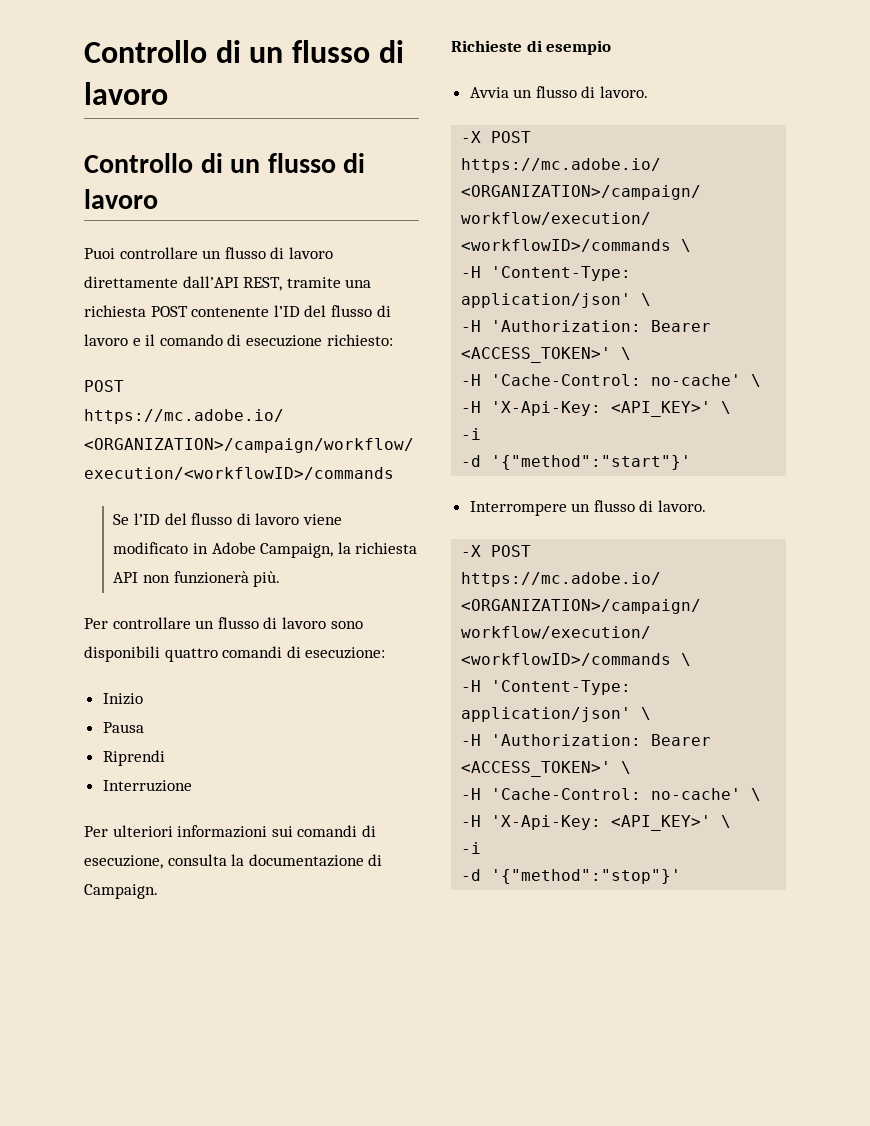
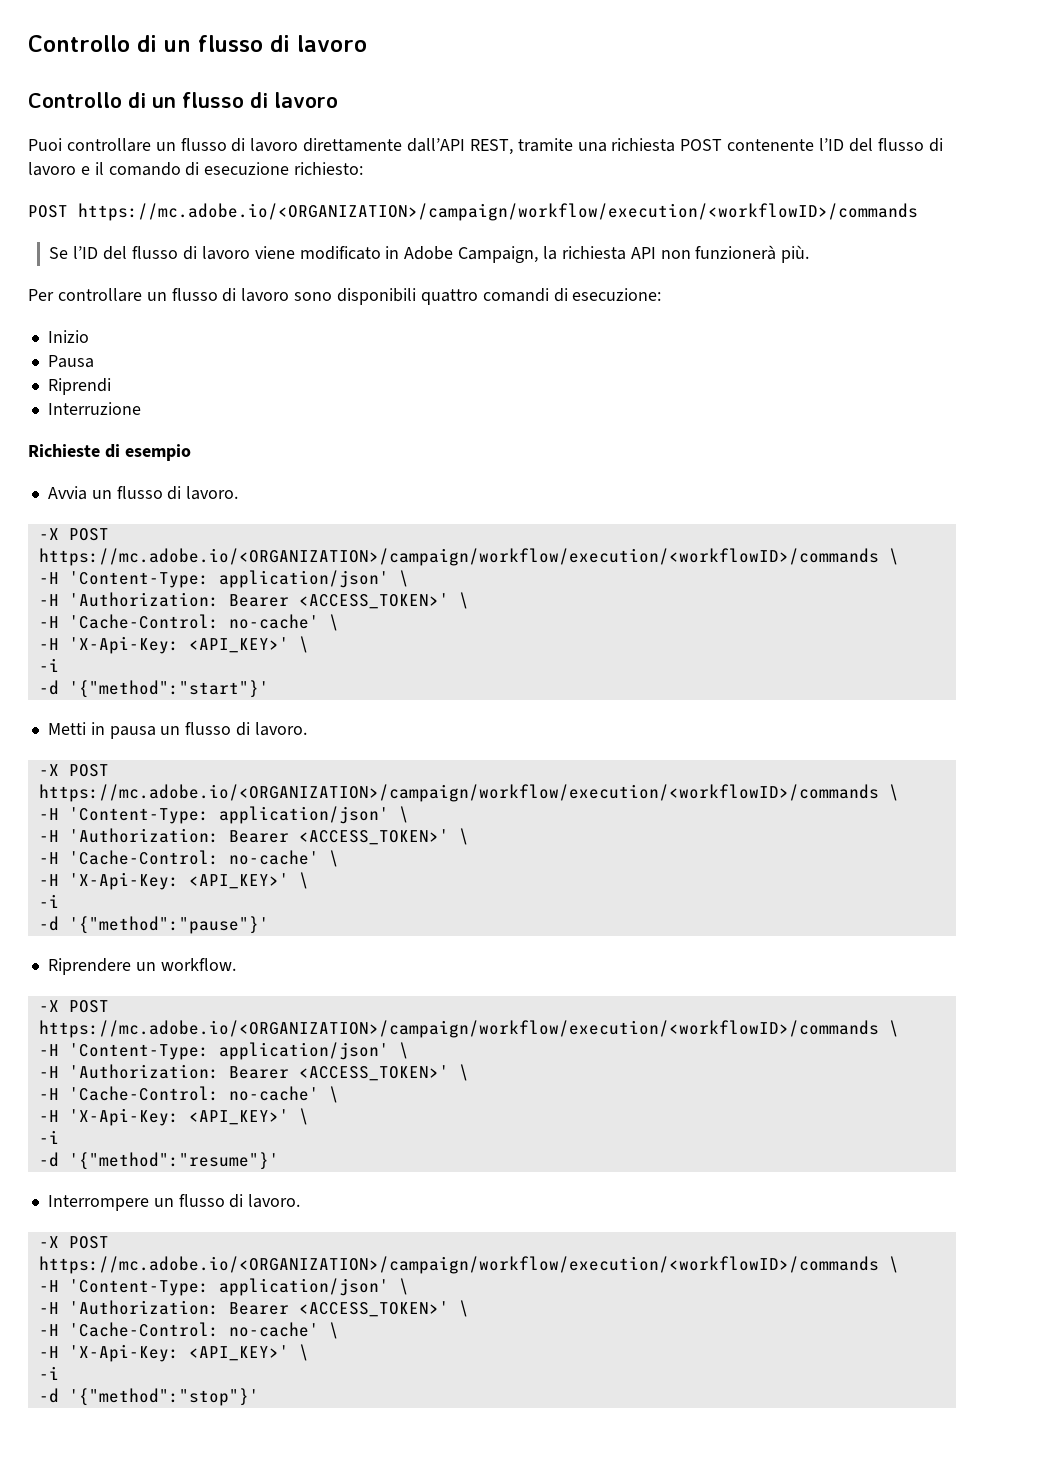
- Per ulteriori informazioni sui comandi di esecuzione, consulta la documentazione di Campaign.
+ Metti in pausa un flusso di lavoro.
+ -X POST https://mc.adobe.io/<ORGANIZATION>/campaign/workflow/execution/<workflowID>/commands \
+ -H 'Content-Type: application/json' \
+ -H 'Authorization: Bearer <ACCESS_TOKEN>' \
+ -H 'Cache-Control: no-cache' \
+ -H 'X-Api-Key: <API_KEY>' \
+ -i
+ -d '{"method":"pause"}'
+ Riprendere un workflow.
+ -X POST https://mc.adobe.io/<ORGANIZATION>/campaign/workflow/execution/<workflowID>/commands \
+ -H 'Content-Type: application/json' \
+ -H 'Authorization: Bearer <ACCESS_TOKEN>' \
+ -H 'Cache-Control: no-cache' \
+ -H 'X-Api-Key: <API_KEY>' \
+ -i
+ -d '{"method":"resume"}'

